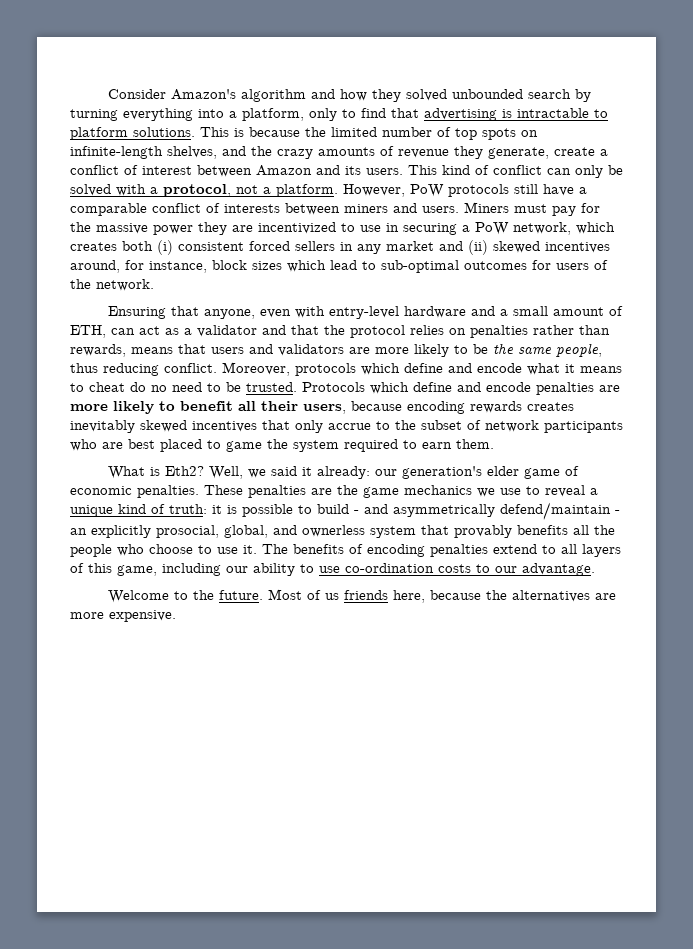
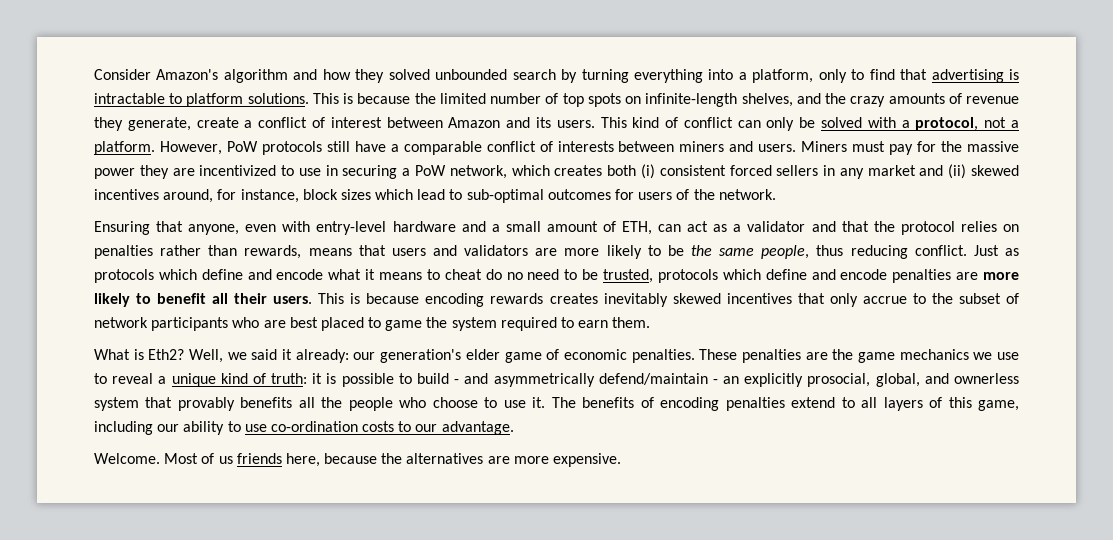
- Moreover, protocols which define and encode what it means to cheat do no need to be trusted. Protocols which define and encode penalties are more likely to benefit all their users, because encoding rewards creates inevitably skewed incentives that only accrue to the subset of network participants who are best placed to game the system required to earn them.
+ Just as protocols which define and encode what it means to cheat do no need to be trusted, protocols which define and encode penalties are more likely to benefit all their users. This is because encoding rewards creates inevitably skewed incentives that only accrue to the subset of network participants who are best placed to game the system required to earn them.
- Welcome to the future.
+ Welcome.

